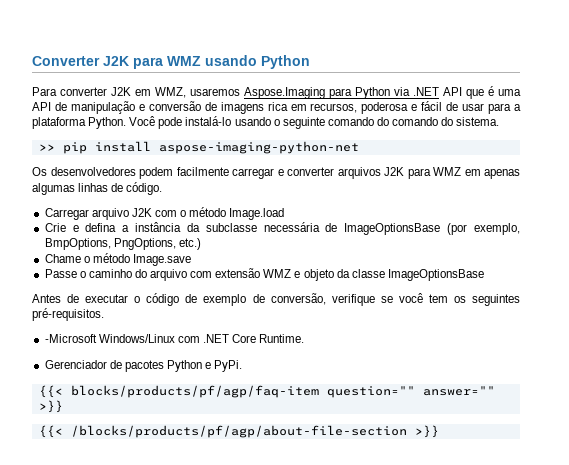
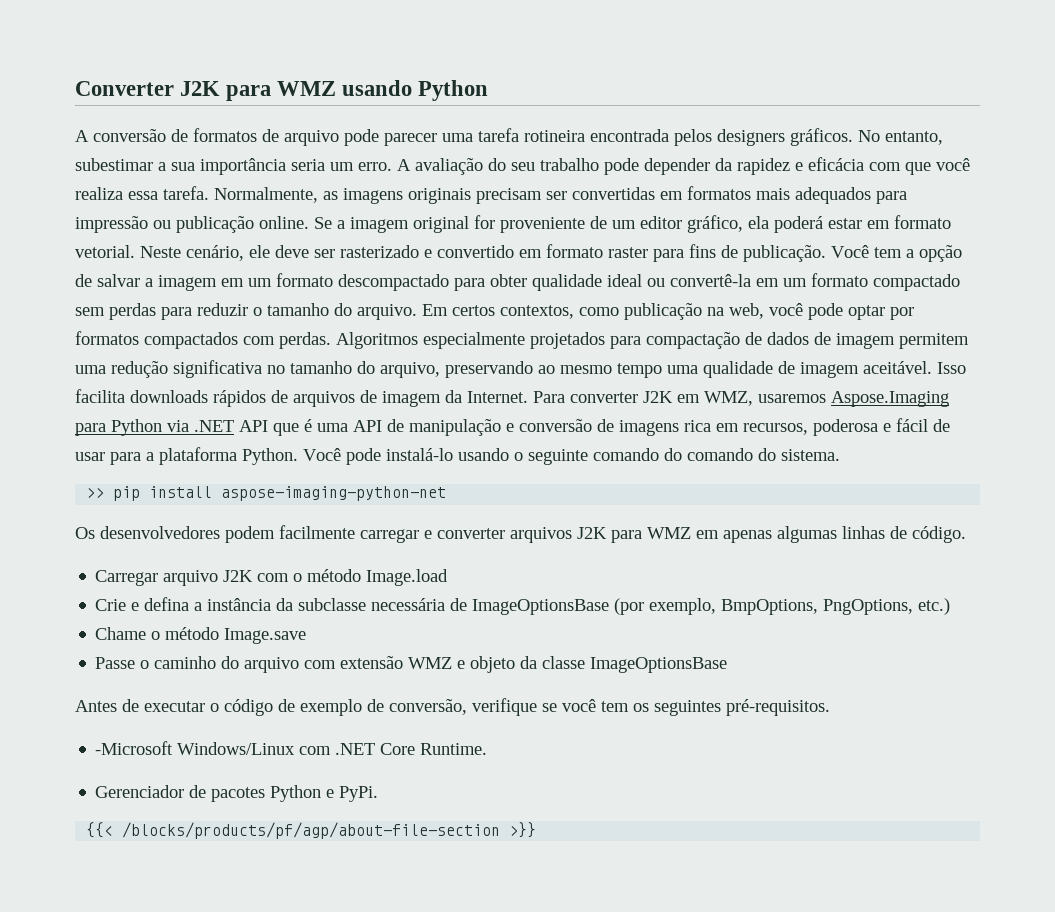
+ A conversão de formatos de arquivo pode parecer uma tarefa rotineira encontrada pelos designers gráficos. No entanto, subestimar a sua importância seria um erro. A avaliação do seu trabalho pode depender da rapidez e eficácia com que você realiza essa tarefa. Normalmente, as imagens originais precisam ser convertidas em formatos mais adequados para impressão ou publicação online. Se a imagem original for proveniente de um editor gráfico, ela poderá estar em formato vetorial. Neste cenário, ele deve ser rasterizado e convertido em formato raster para fins de publicação. Você tem a opção de salvar a imagem em um formato descompactado para obter qualidade ideal ou convertê-la em um formato compactado sem perdas para reduzir o tamanho do arquivo. Em certos contextos, como publicação na web, você pode optar por formatos compactados com perdas. Algoritmos especialmente projetados para compactação de dados de imagem permitem uma redução significativa no tamanho do arquivo, preservando ao mesmo tempo uma qualidade de imagem aceitável. Isso facilita downloads rápidos de arquivos de imagem da Internet.
- {{< blocks/products/pf/agp/faq-item question="" answer="" >}}

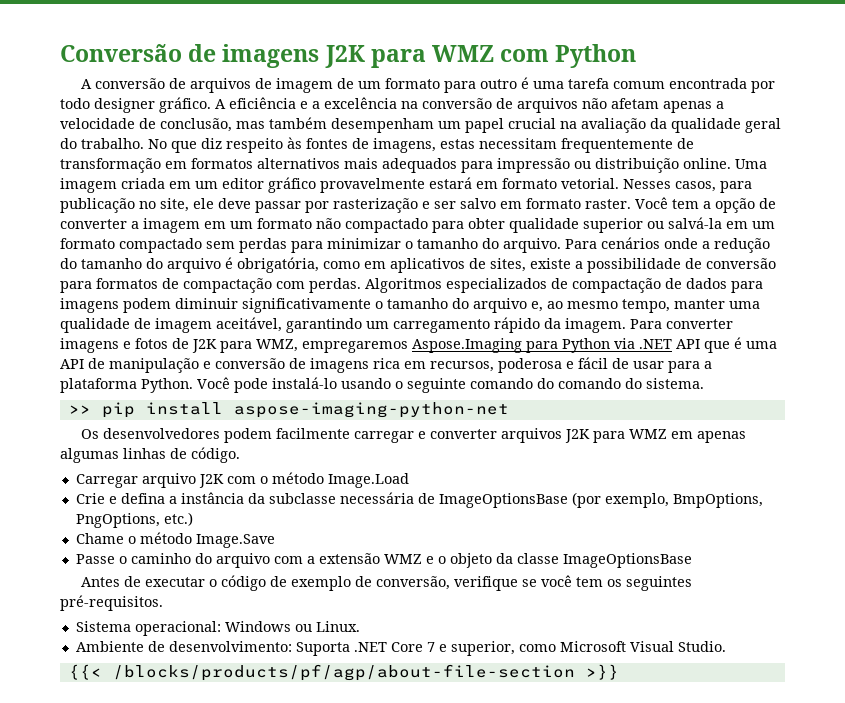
- Converter J2K para WMZ usando Python
+ Conversão de imagens J2K para WMZ com Python
- A conversão de formatos de arquivo pode parecer uma tarefa rotineira encontrada pelos designers gráficos. No entanto, subestimar a sua importância seria um erro. A avaliação do seu trabalho pode depender da rapidez e eficácia com que você realiza essa tarefa. Normalmente, as imagens originais precisam ser convertidas em formatos mais adequados para impressão ou publicação online. Se a imagem original for proveniente de um editor gráfico, ela poderá estar em formato vetorial. Neste cenário, ele deve ser rasterizado e convertido em formato raster para fins de publicação.
+ A conversão de arquivos de imagem de um formato para outro é uma tarefa comum encontrada por todo designer gráfico. A eficiência e a excelência na conversão de arquivos não afetam apenas a velocidade de conclusão, mas também desempenham um papel crucial na avaliação da qualidade geral do trabalho. No que diz respeito às fontes de imagens, estas necessitam frequentemente de transformação em formatos alternativos mais adequados para impressão ou distribuição online. Uma imagem criada em um editor gráfico provavelmente estará em formato vetorial. Nesses casos, para publicação no site, ele deve passar por rasterização e ser salvo em formato raster.
- Você tem a opção de salvar a imagem em um formato descompactado para obter qualidade ideal ou convertê-la em um formato compactado sem perdas para reduzir o tamanho do arquivo.
+ Você tem a opção de converter a imagem em um formato não compactado para obter qualidade superior ou salvá-la em um formato compactado sem perdas para minimizar o tamanho do arquivo.
- Em certos contextos, como publicação na web, você pode optar por formatos compactados com perdas. Algoritmos especialmente projetados para compactação de dados de imagem permitem uma redução significativa no tamanho do arquivo, preservando ao mesmo tempo uma qualidade de imagem aceitável. Isso facilita downloads rápidos de arquivos de imagem da Internet. Para converter J2K em WMZ, usaremos Aspose.Imaging para Python via .NET API que é uma API de manipulação e conversão de imagens rica em recursos, poderosa e fácil de usar para a plataforma Python.
+ Para cenários onde a redução do tamanho do arquivo é obrigatória, como em aplicativos de sites, existe a possibilidade de conversão para formatos de compactação com perdas. Algoritmos especializados de compactação de dados para imagens podem diminuir significativamente o tamanho do arquivo e, ao mesmo tempo, manter uma qualidade de imagem aceitável, garantindo um carregamento rápido da imagem. Para converter imagens e fotos de J2K para WMZ, empregaremos Aspose.Imaging para Python via .NET API que é uma API de manipulação e conversão de imagens rica em recursos, poderosa e fácil de usar para a plataforma Python.
- Carregar arquivo J2K com o método Image.load
+ Carregar arquivo J2K com o método Image.Load
- Chame o método Image.save
+ Chame o método Image.Save
- Passe o caminho do arquivo com extensão WMZ e objeto da classe ImageOptionsBase
+ Passe o caminho do arquivo com a extensão WMZ e o objeto da classe ImageOptionsBase
- -Microsoft Windows/Linux com .NET Core Runtime.
- Gerenciador de pacotes Python e PyPi.
+ Sistema operacional: Windows ou Linux.
+ Ambiente de desenvolvimento: Suporta .NET Core 7 e superior, como Microsoft Visual Studio.

